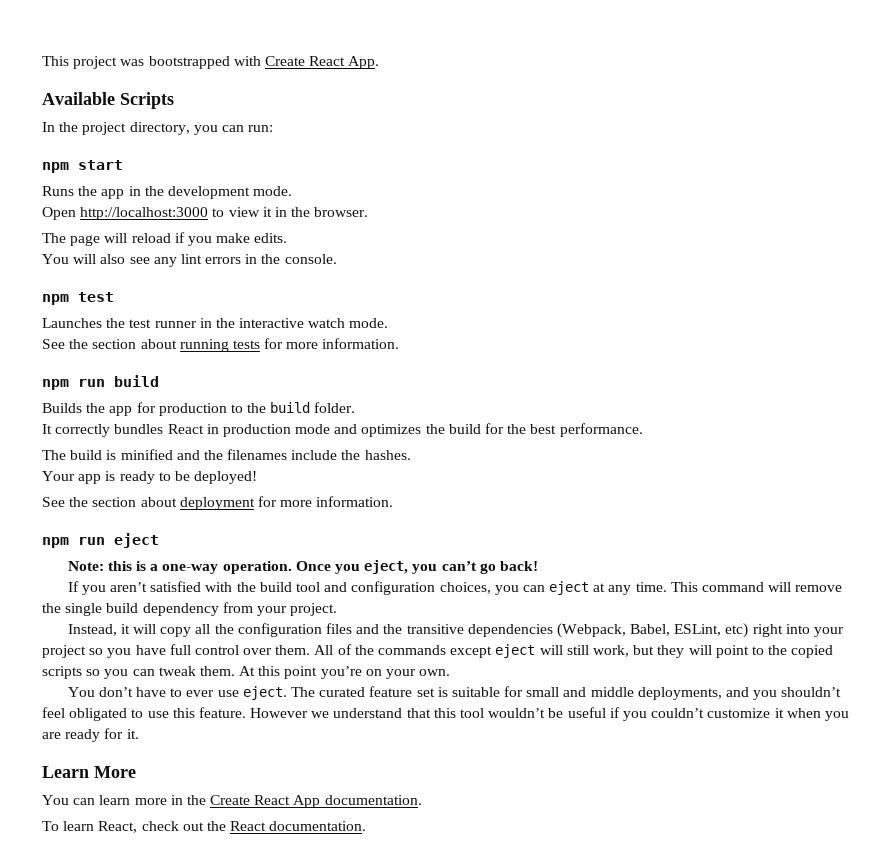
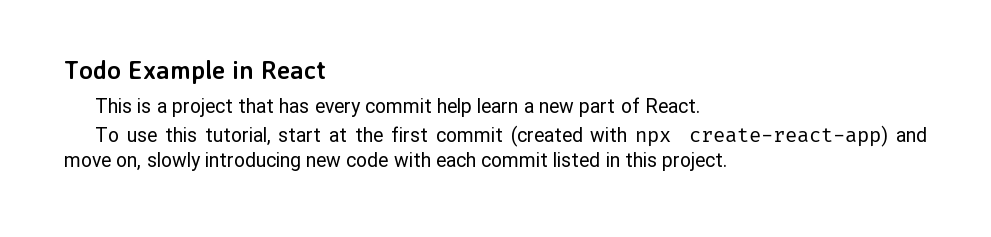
- This project was bootstrapped with Create React App.
- Available Scripts
- In the project directory, you can run:
- npm start
- Runs the app in the development mode.
- Open http://localhost:3000 to view it in the browser.
- The page will reload if you make edits.
- You will also see any lint errors in the console.
- npm test
- Launches the test runner in the interactive watch mode.
- See the section about running tests for more information.
- npm run build
- Builds the app for production to the build folder.
- It correctly bundles React in production mode and optimizes the build for the best performance.
- The build is minified and the filenames include the hashes.
- Your app is ready to be deployed!
- See the section about deployment for more information.
- npm run eject
- Note: this is a one-way operation. Once you eject, you can’t go back!
- If you aren’t satisfied with the build tool and configuration choices, you can eject at any time. This command will remove the single build dependency from your project.
- Instead, it will copy all the configuration files and the transitive dependencies (Webpack, Babel, ESLint, etc) right into your project so you have full control over them. All of the commands except eject will still work, but they will point to the copied scripts so you can tweak them. At this point you’re on your own.
- You don’t have to ever use eject. The curated feature set is suitable for small and middle deployments, and you shouldn’t feel obligated to use this feature. However we understand that this tool wouldn’t be useful if you couldn’t customize it when you are ready for it.
- Learn More
- You can learn more in the Create React App documentation.
- To learn React, check out the React documentation.
+ Todo Example in React
+ This is a project that has every commit help learn a new part of React.
+ To use this tutorial, start at the first commit (created with npx create-react-app) and move on, slowly introducing new code with each commit listed in this project.

